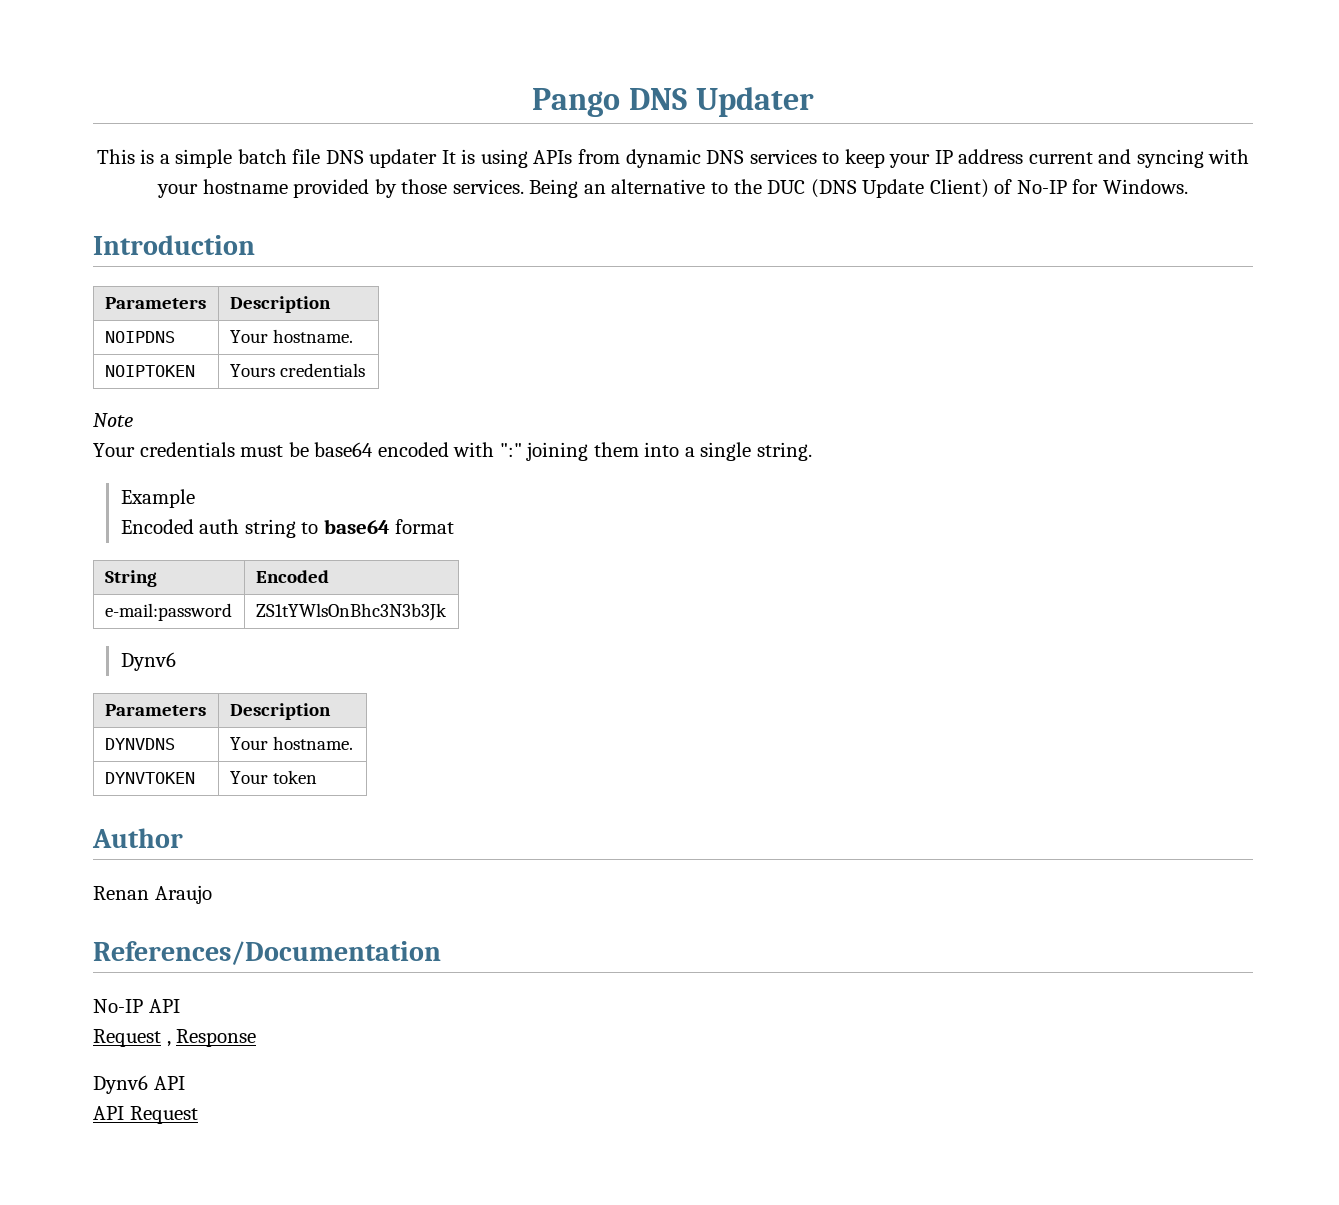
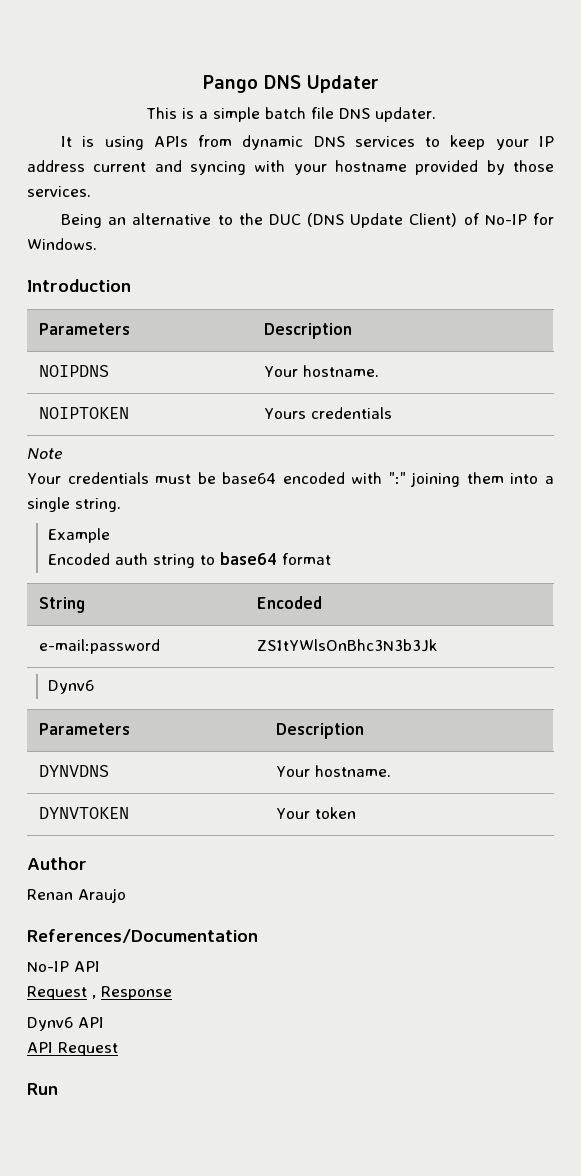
- This is a simple batch file DNS updater It is using APIs from dynamic DNS services to keep your IP address current and syncing with your hostname provided by those services. Being an alternative to the DUC (DNS Update Client) of No-IP for Windows.
+ This is a simple batch file DNS updater.
+ It is using APIs from dynamic DNS services to keep your IP address current and syncing with your hostname provided by those services.
+ Being an alternative to the DUC (DNS Update Client) of No-IP for Windows.
+ Run

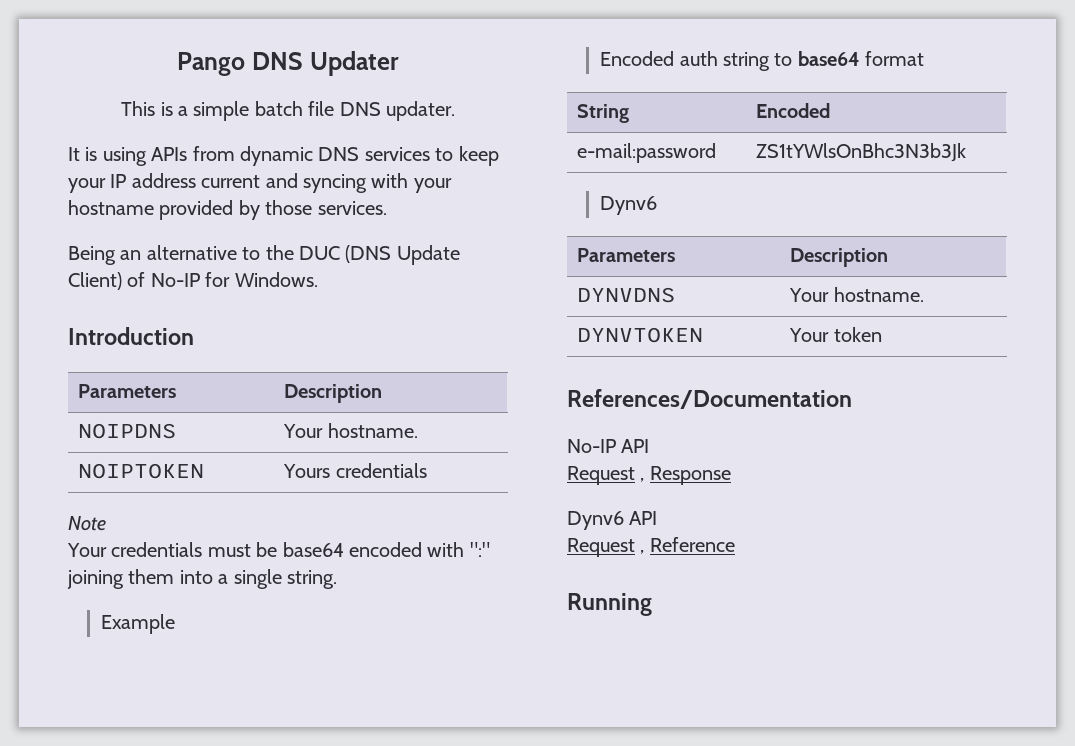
- Author
- Renan Araujo
- API Request
- Run
+ Request , Reference
+ Running

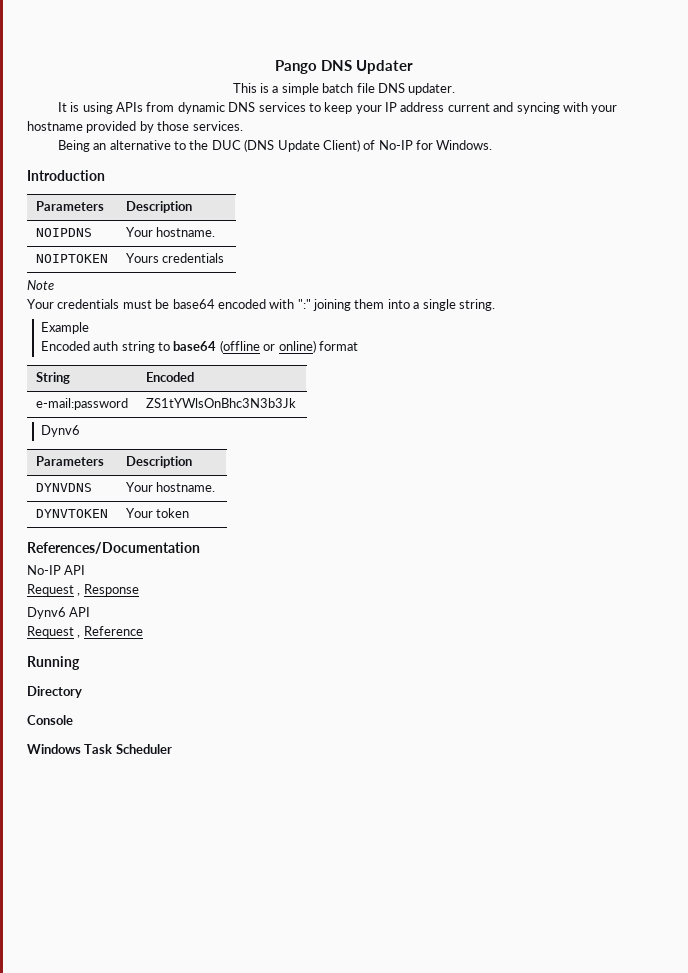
- Encoded auth string to base64 format
+ Encoded auth string to base64 (offline or online) format
+ Directory
+ Console
+ Windows Task Scheduler

